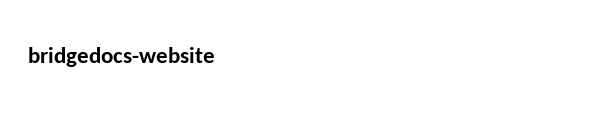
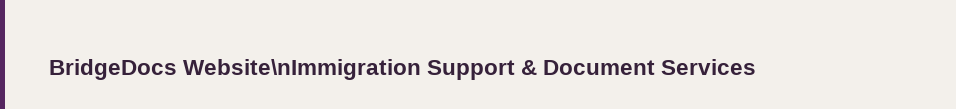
- bridgedocs-website
+ BridgeDocs Website\nImmigration Support & Document Services

